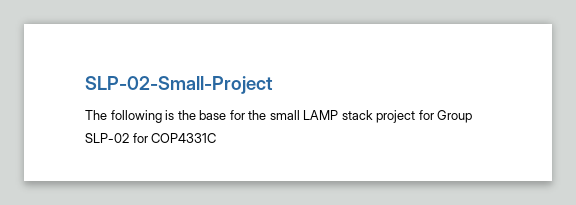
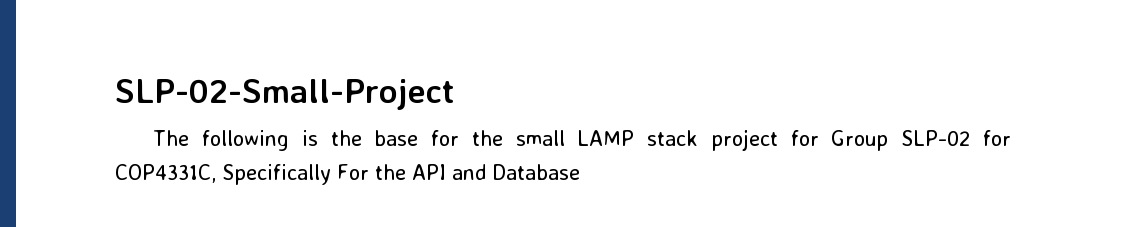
- The following is the base for the small LAMP stack project for Group SLP-02 for COP4331C
+ The following is the base for the small LAMP stack project for Group SLP-02 for COP4331C, Specifically For the API and Database

